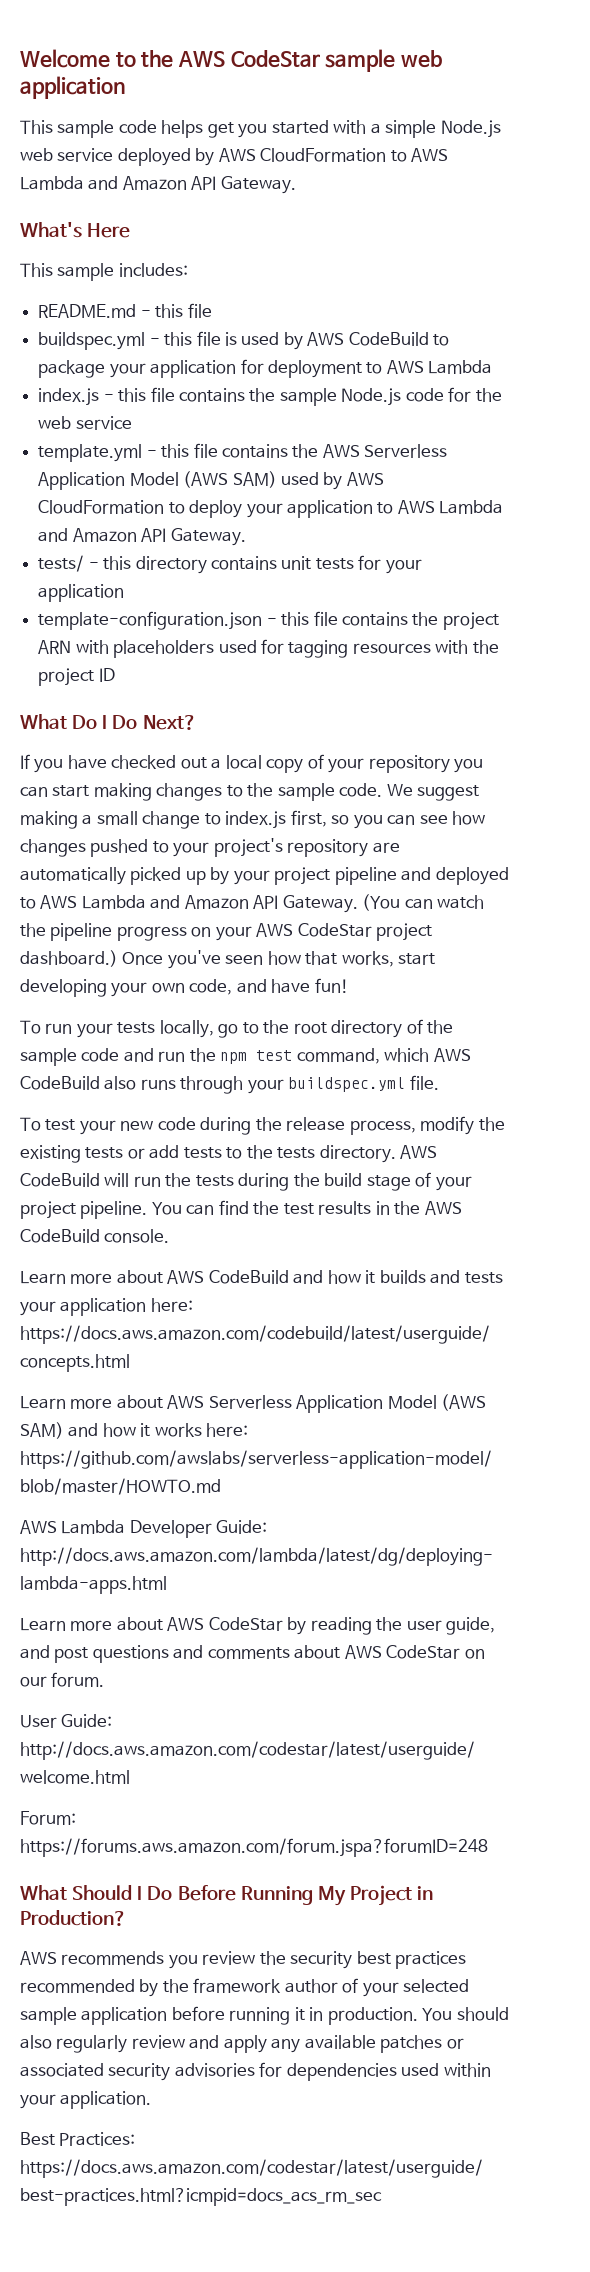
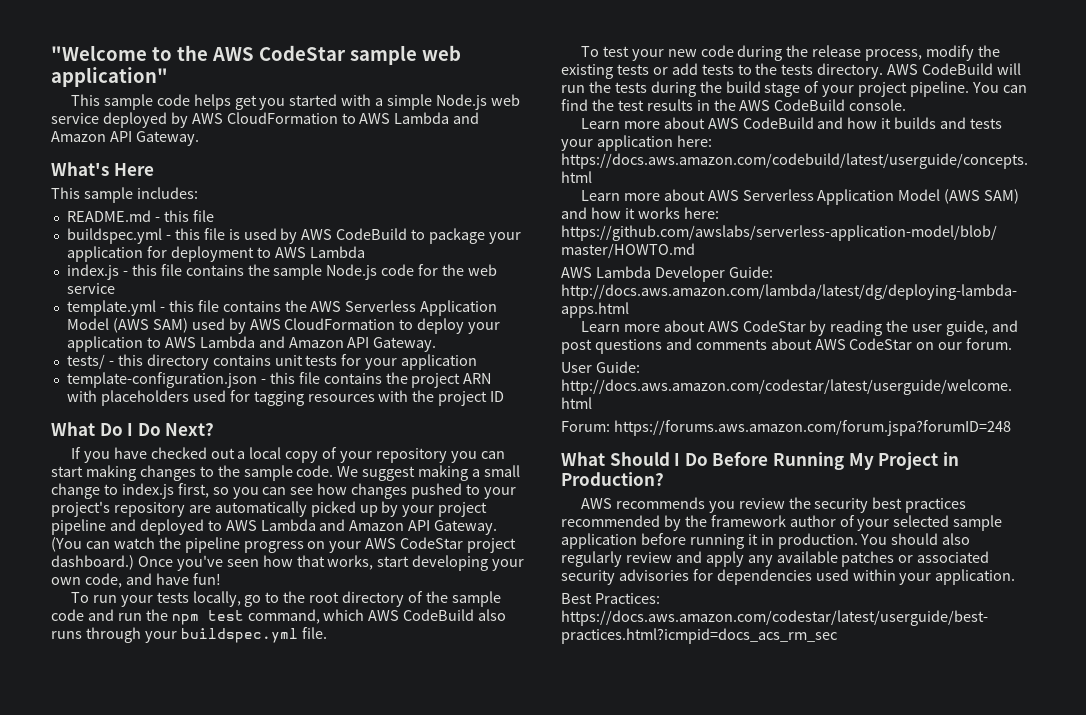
- Welcome to the AWS CodeStar sample web application
+ "Welcome to the AWS CodeStar sample web application"

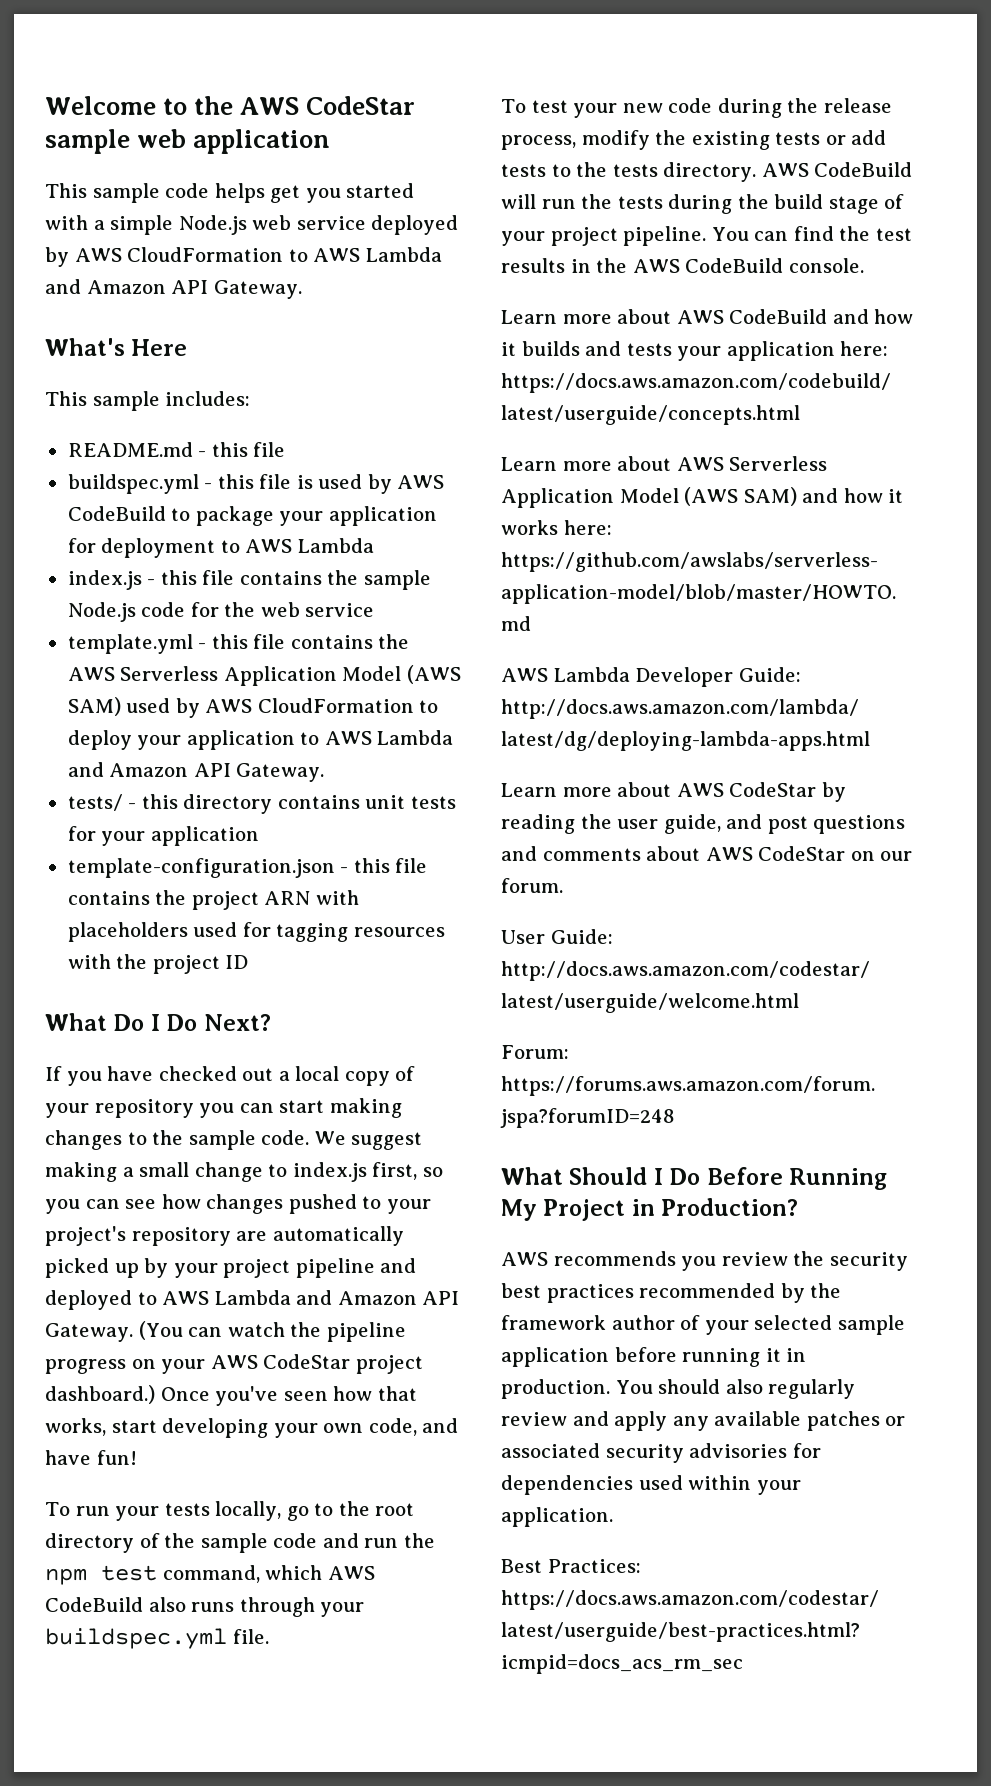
- "Welcome to the AWS CodeStar sample web application"
+ Welcome to the AWS CodeStar sample web application

